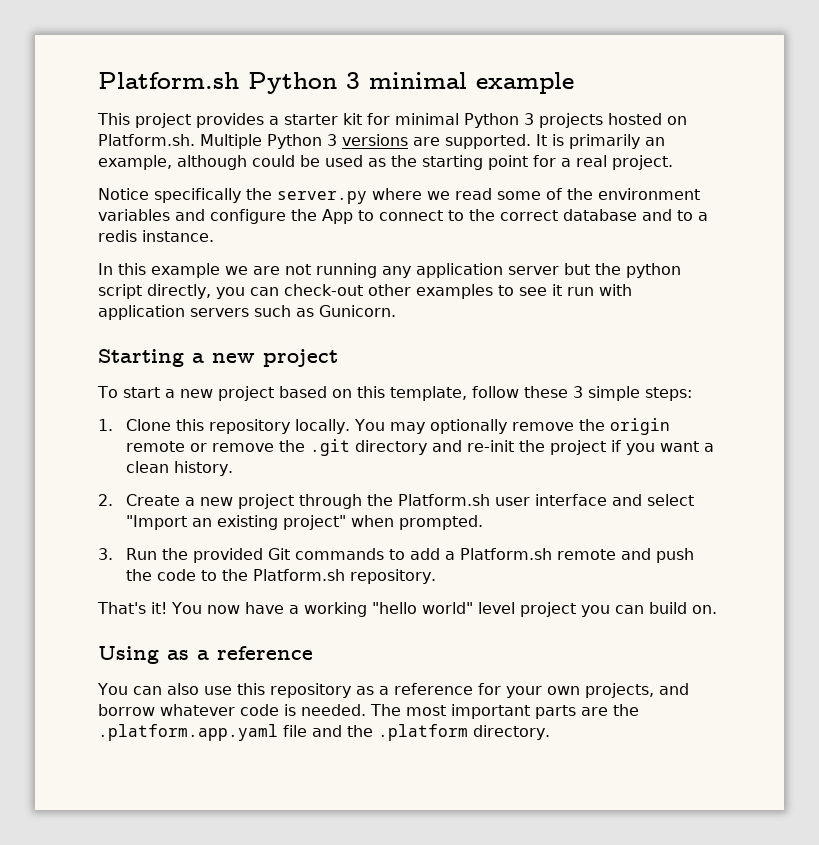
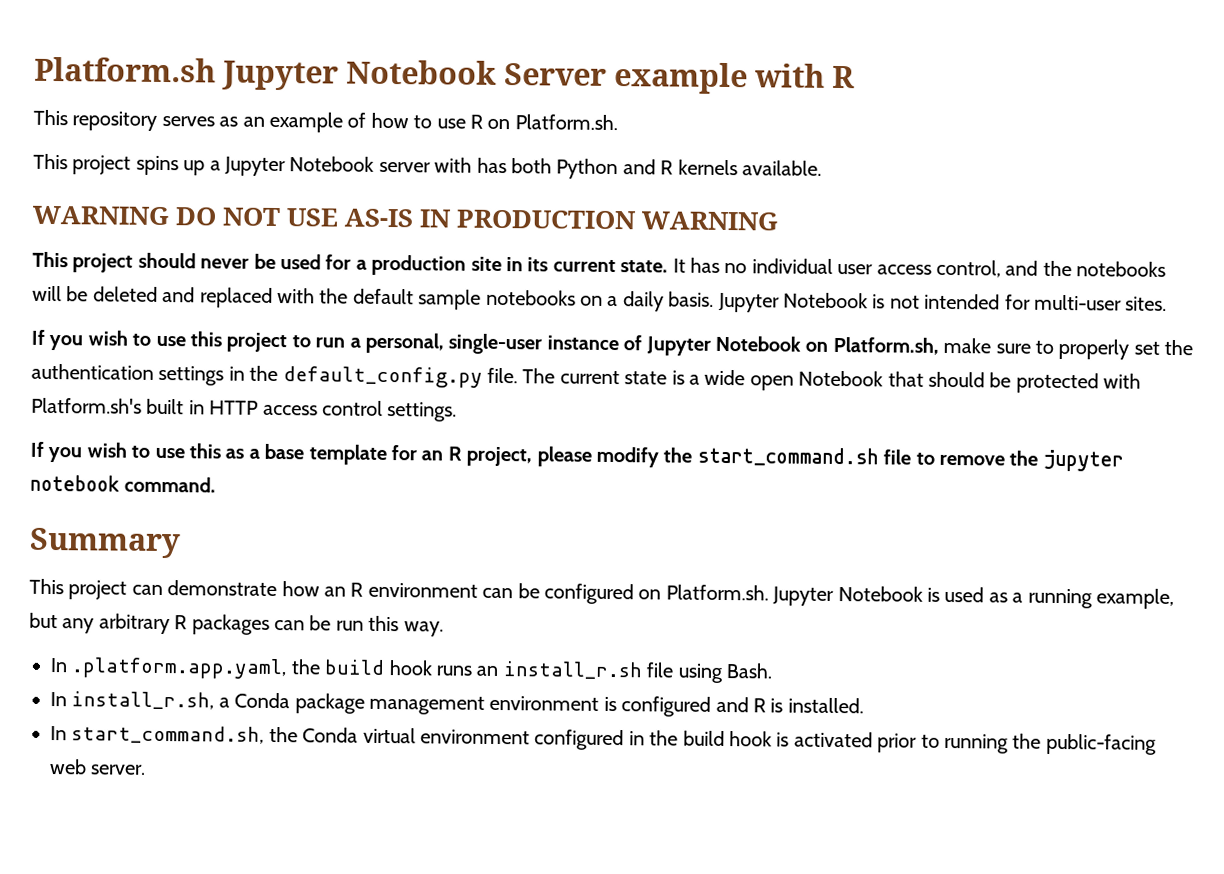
- Platform.sh Python 3 minimal example
- This project provides a starter kit for minimal Python 3 projects hosted on Platform.sh. Multiple Python 3 versions are supported. It is primarily an example, although could be used as the starting point for a real project.
- Notice specifically the server.py where we read some of the environment variables and configure the App to connect to the correct database and to a redis instance.
- In this example we are not running any application server but the python script directly, you can check-out other examples to see it run with application servers such as Gunicorn.
- Starting a new project
- To start a new project based on this template, follow these 3 simple steps:
- 1. Clone this repository locally. You may optionally remove the origin remote or remove the .git directory and re-init the project if you want a clean history.
- 2. Create a new project through the Platform.sh user interface and select "Import an existing project" when prompted.
- 3. Run the provided Git commands to add a Platform.sh remote and push the code to the Platform.sh repository.
- That's it! You now have a working "hello world" level project you can build on.
- Using as a reference
- You can also use this repository as a reference for your own projects, and borrow whatever code is needed. The most important parts are the .platform.app.yaml file and the .platform directory.
+ Platform.sh Jupyter Notebook Server example with R
+ This repository serves as an example of how to use R on Platform.sh.
+ This project spins up a Jupyter Notebook server with has both Python and R kernels available.
+ WARNING DO NOT USE AS-IS IN PRODUCTION WARNING
+ This project should never be used for a production site in its current state. It has no individual user access control, and the notebooks will be deleted and replaced with the default sample notebooks on a daily basis. Jupyter Notebook is not intended for multi-user sites.
+ If you wish to use this project to run a personal, single-user instance of Jupyter Notebook on Platform.sh, make sure to properly set the authentication settings in the default_config.py file. The current state is a wide open Notebook that should be protected with Platform.sh's built in HTTP access control settings.
+ If you wish to use this as a base template for an R project, please modify the start_command.sh file to remove the jupyter notebook command.
+ Summary
+ This project can demonstrate how an R environment can be configured on Platform.sh. Jupyter Notebook is used as a running example, but any arbitrary R packages can be run this way.
+ In .platform.app.yaml, the build hook runs an install_r.sh file using Bash.
+ In install_r.sh, a Conda package management environment is configured and R is installed.
+ In start_command.sh, the Conda virtual environment configured in the build hook is activated prior to running the public-facing web server.

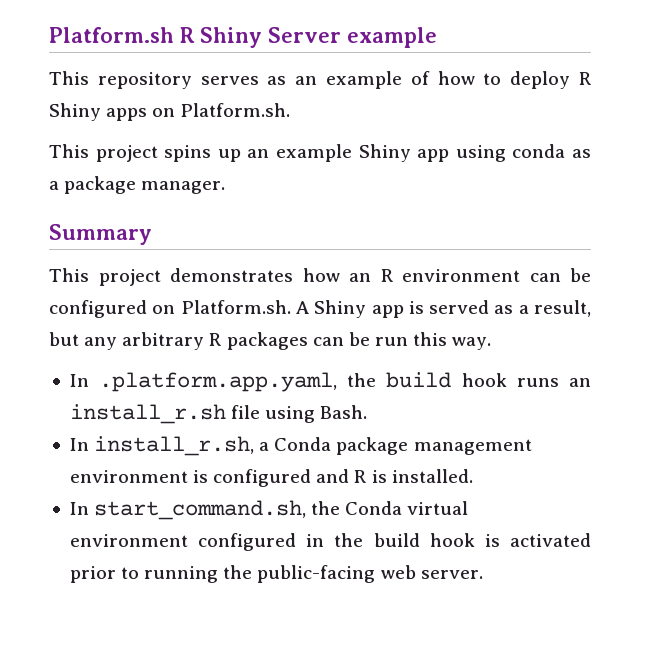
- Platform.sh Jupyter Notebook Server example with R
+ Platform.sh R Shiny Server example
- This repository serves as an example of how to use R on Platform.sh.
+ This repository serves as an example of how to deploy R Shiny apps on Platform.sh.
- This project spins up a Jupyter Notebook server with has both Python and R kernels available.
- WARNING DO NOT USE AS-IS IN PRODUCTION WARNING
- This project should never be used for a production site in its current state. It has no individual user access control, and the notebooks will be deleted and replaced with the default sample notebooks on a daily basis. Jupyter Notebook is not intended for multi-user sites.
- If you wish to use this project to run a personal, single-user instance of Jupyter Notebook on Platform.sh, make sure to properly set the authentication settings in the default_config.py file. The current state is a wide open Notebook that should be protected with Platform.sh's built in HTTP access control settings.
- If you wish to use this as a base template for an R project, please modify the start_command.sh file to remove the jupyter notebook command.
+ This project spins up an example Shiny app using conda as a package manager.
- This project can demonstrate how an R environment can be configured on Platform.sh. Jupyter Notebook is used as a running example, but any arbitrary R packages can be run this way.
+ This project demonstrates how an R environment can be configured on Platform.sh. A Shiny app is served as a result, but any arbitrary R packages can be run this way.

